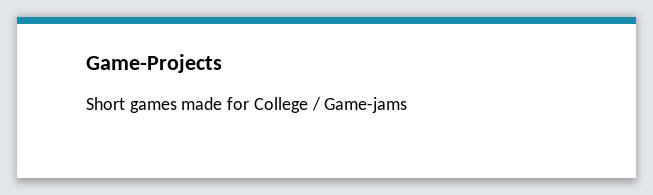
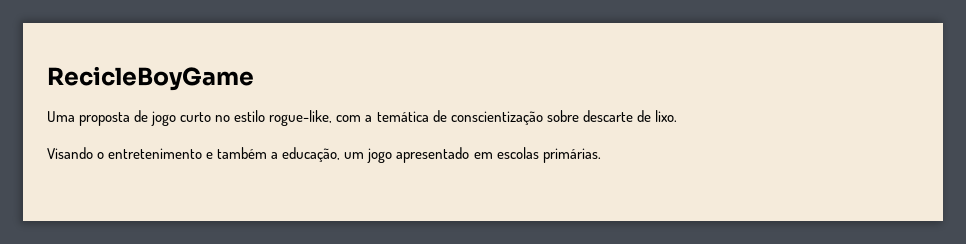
- Game-Projects
- Short games made for College / Game-jams
+ RecicleBoyGame
+ Uma proposta de jogo curto no estilo rogue-like, com a temática de conscientização sobre descarte de lixo.
+ Visando o entretenimento e também a educação, um jogo apresentado em escolas primárias.

